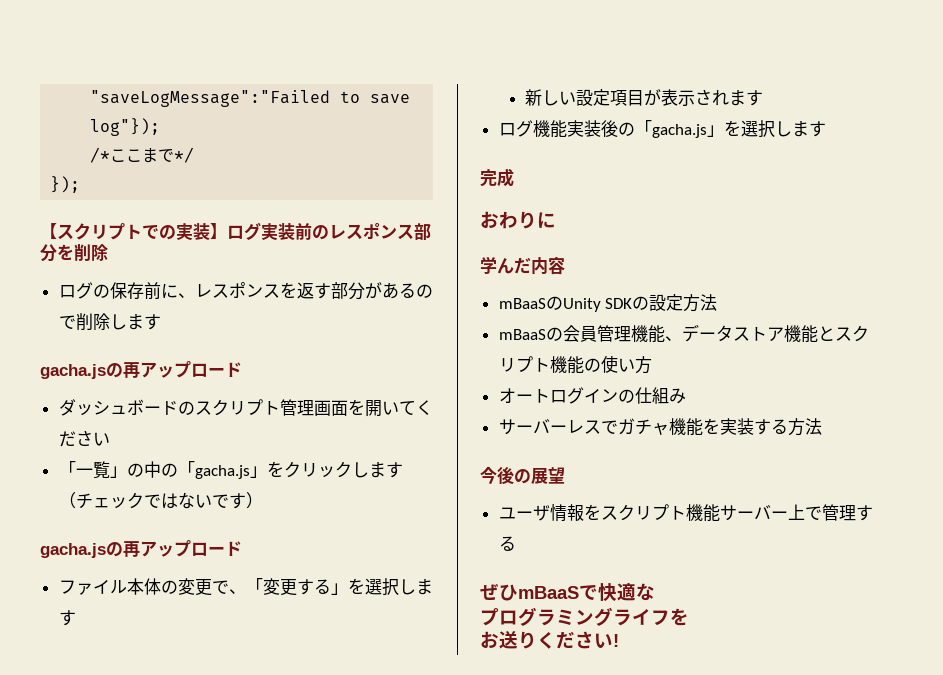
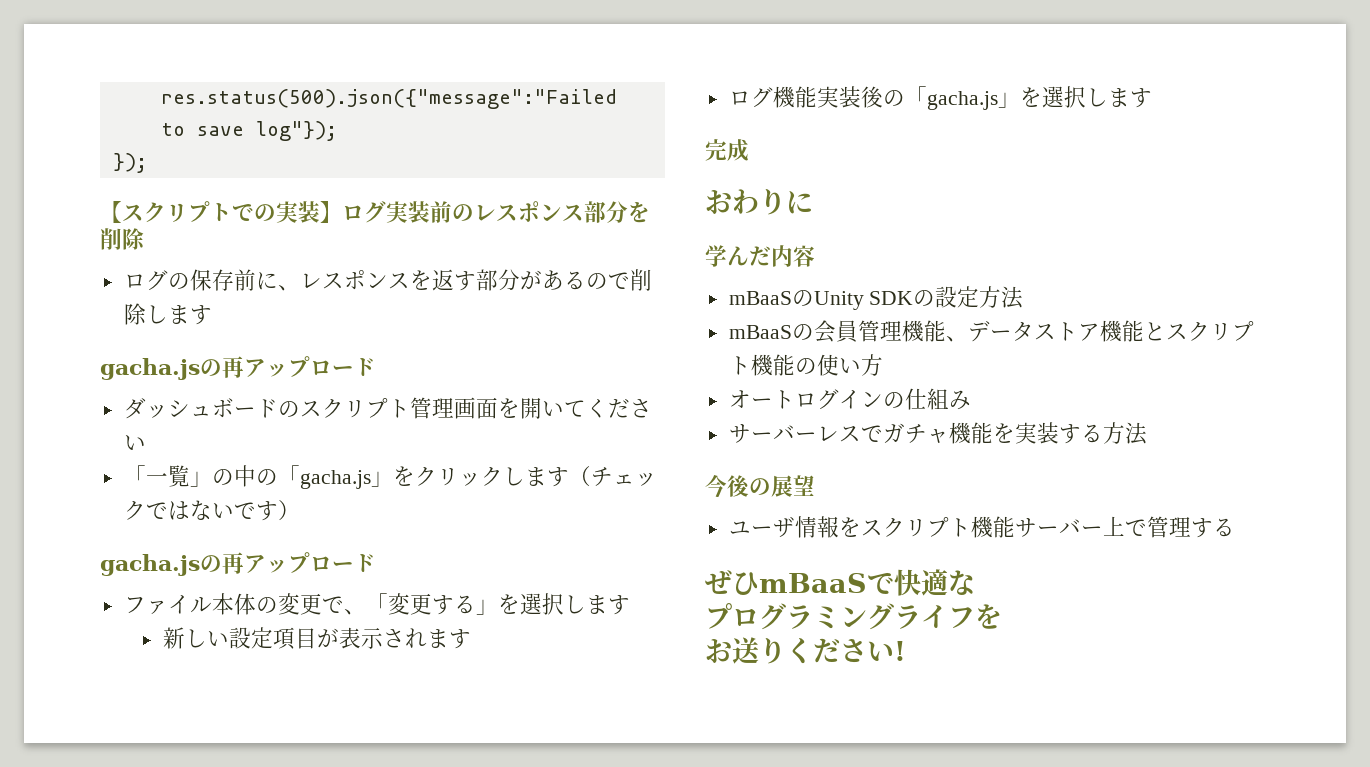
- "saveLogMessage":"Failed to save log"});
+ res.status(500).json({"message":"Failed to save log"});
- /*ここまで*/

